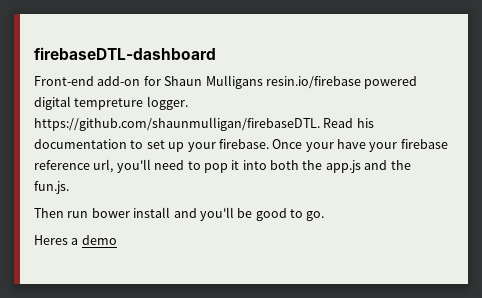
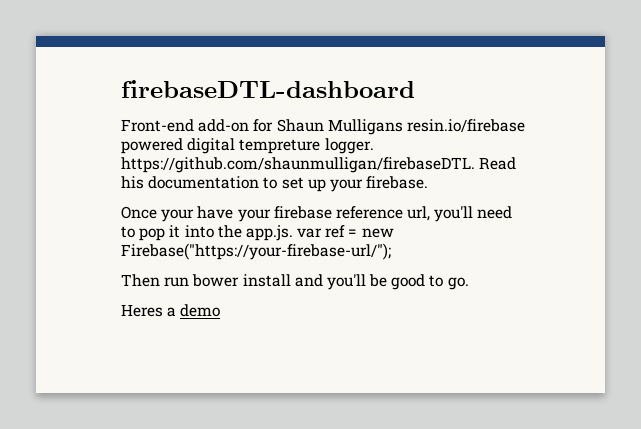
- Front-end add-on for Shaun Mulligans resin.io/firebase powered digital tempreture logger. https://github.com/shaunmulligan/firebaseDTL. Read his documentation to set up your firebase. Once your have your firebase reference url, you'll need to pop it into both the app.js and the fun.js.
+ Front-end add-on for Shaun Mulligans resin.io/firebase powered digital tempreture logger. https://github.com/shaunmulligan/firebaseDTL. Read his documentation to set up your firebase.
+ Once your have your firebase reference url, you'll need to pop it into the app.js. var ref = new Firebase("https://your-firebase-url/");

